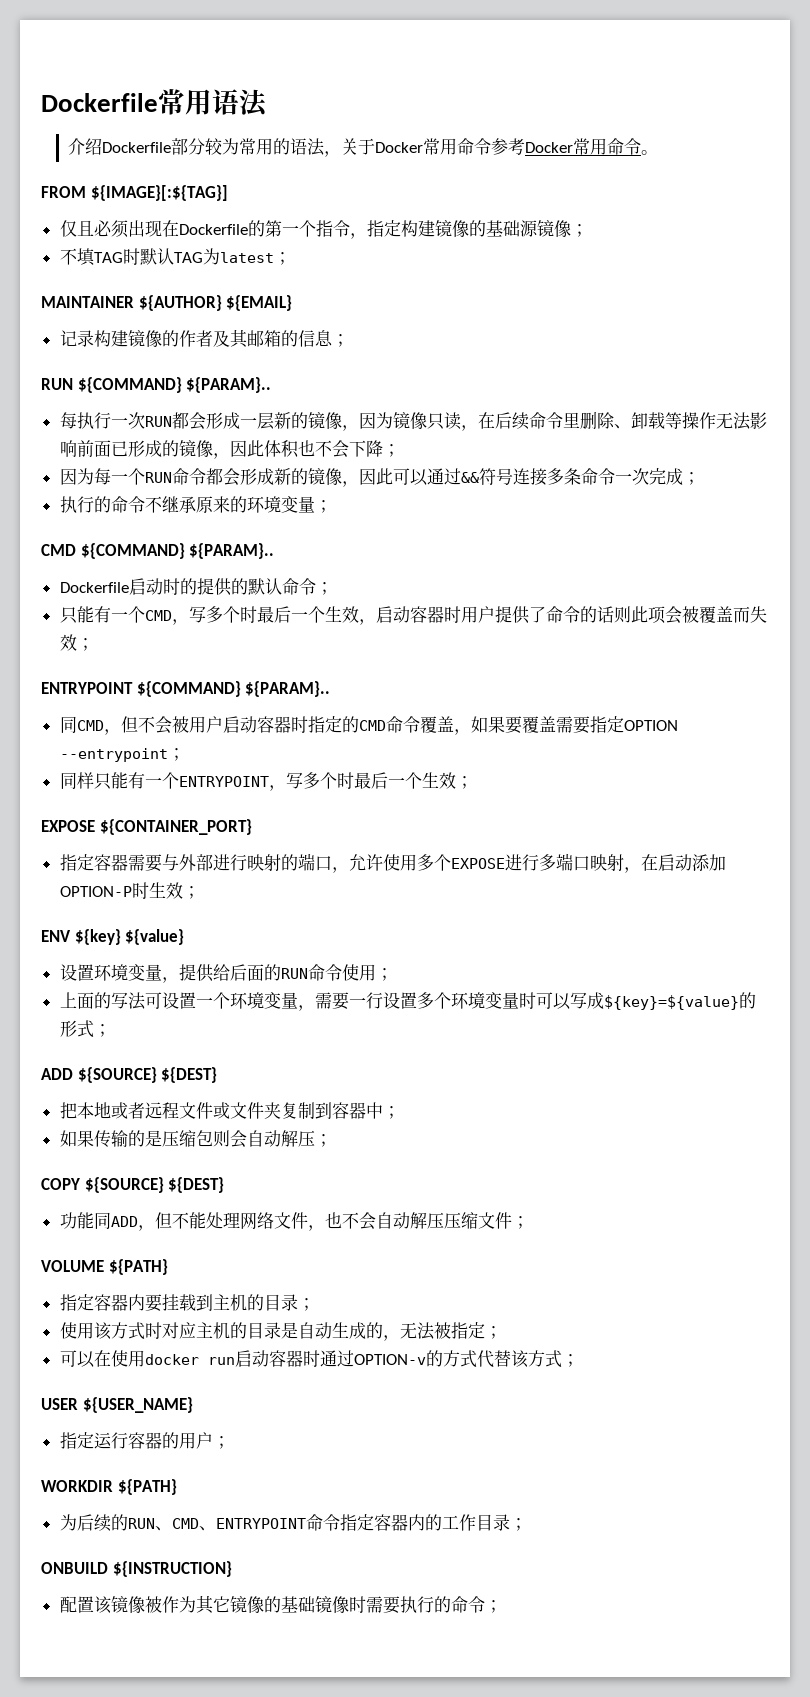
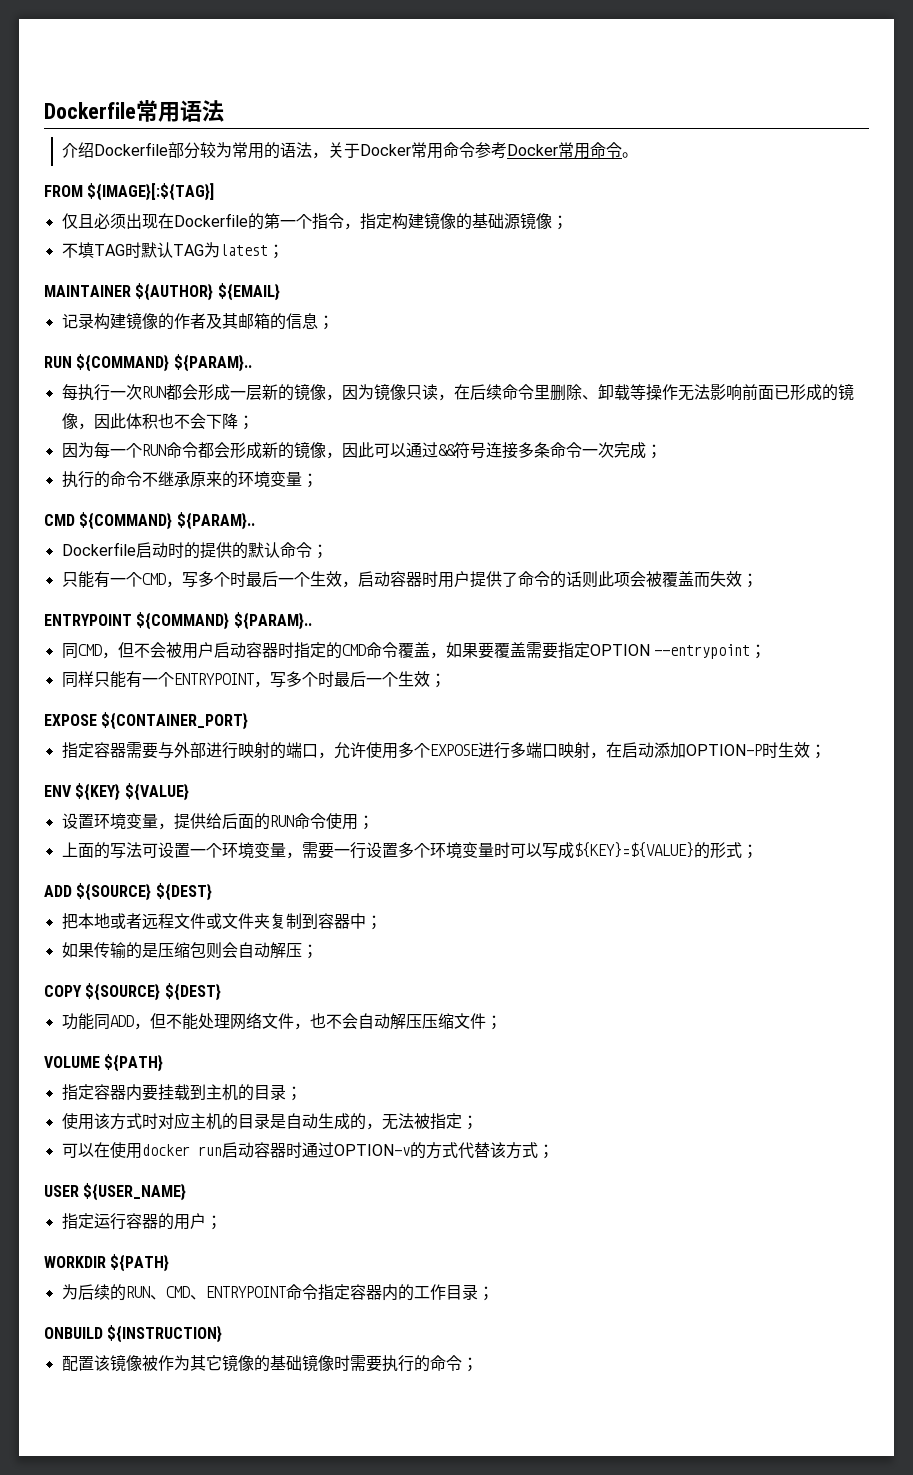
- ENV ${key} ${value}
+ ENV ${KEY} ${VALUE}
- 上面的写法可设置一个环境变量，需要一行设置多个环境变量时可以写成${key}=${value}的形式；
+ 上面的写法可设置一个环境变量，需要一行设置多个环境变量时可以写成${KEY}=${VALUE}的形式；

